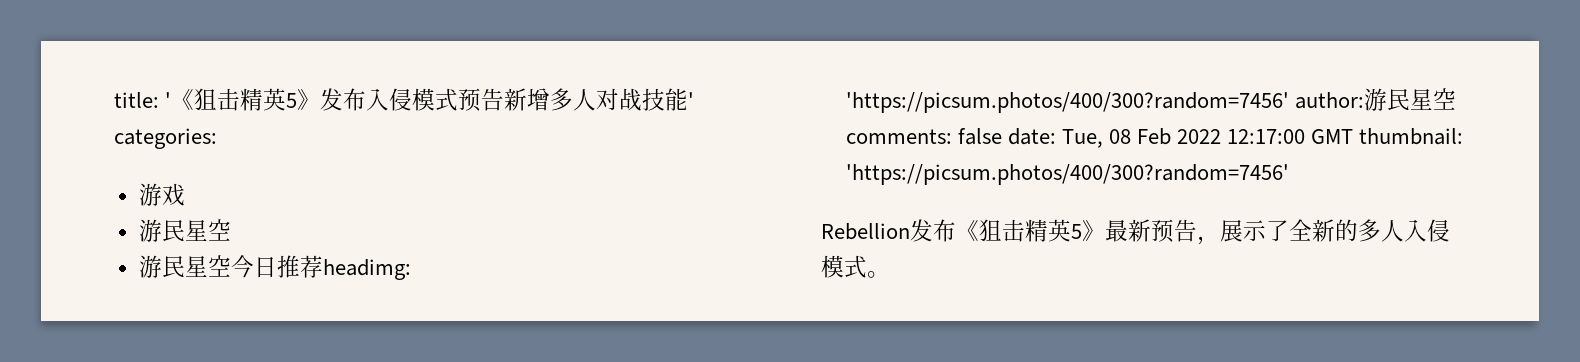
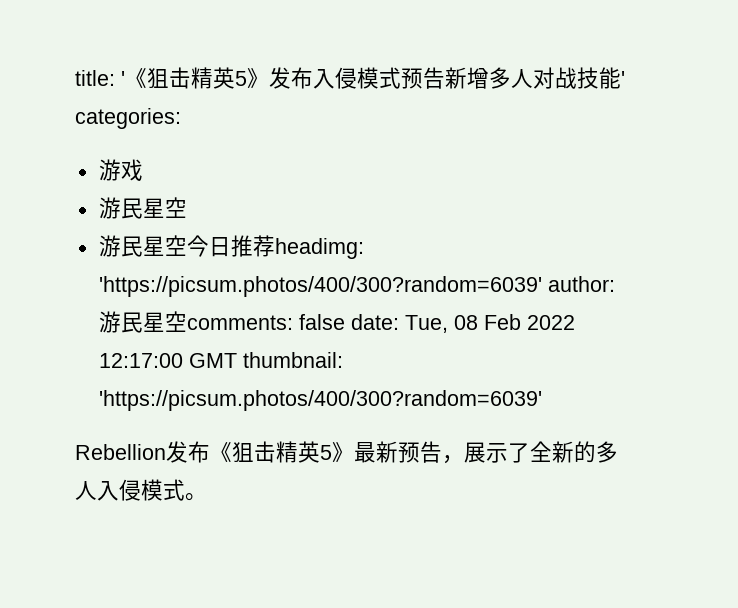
- 游民星空今日推荐headimg: 'https://picsum.photos/400/300?random=7456' author:游民星空comments: false date: Tue, 08 Feb 2022 12:17:00 GMT thumbnail: 'https://picsum.photos/400/300?random=7456'
+ 游民星空今日推荐headimg: 'https://picsum.photos/400/300?random=6039' author:游民星空comments: false date: Tue, 08 Feb 2022 12:17:00 GMT thumbnail: 'https://picsum.photos/400/300?random=6039'

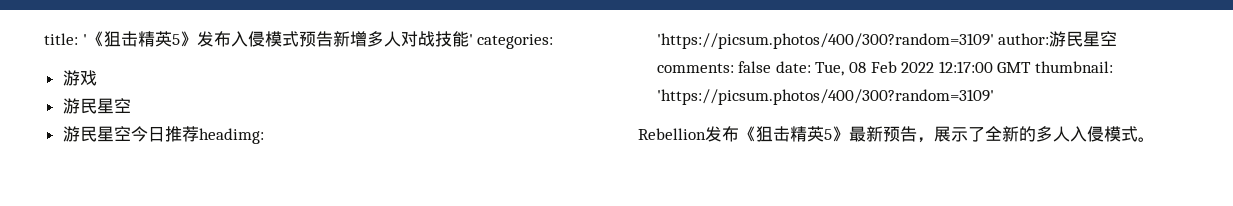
- 游民星空今日推荐headimg: 'https://picsum.photos/400/300?random=6039' author:游民星空comments: false date: Tue, 08 Feb 2022 12:17:00 GMT thumbnail: 'https://picsum.photos/400/300?random=6039'
+ 游民星空今日推荐headimg: 'https://picsum.photos/400/300?random=3109' author:游民星空comments: false date: Tue, 08 Feb 2022 12:17:00 GMT thumbnail: 'https://picsum.photos/400/300?random=3109'

